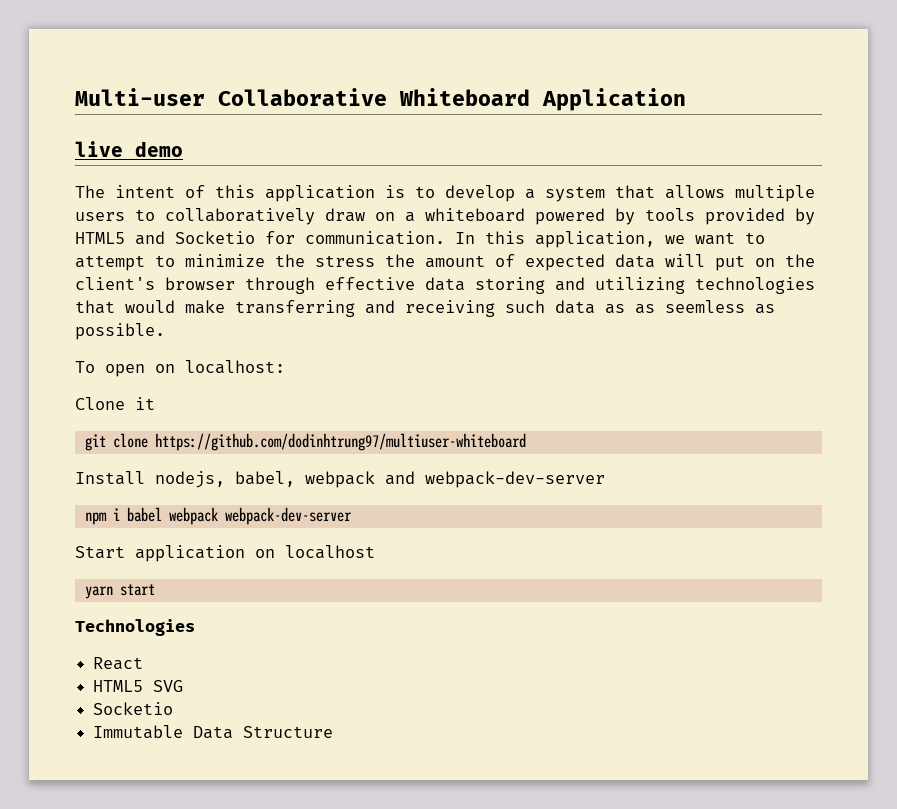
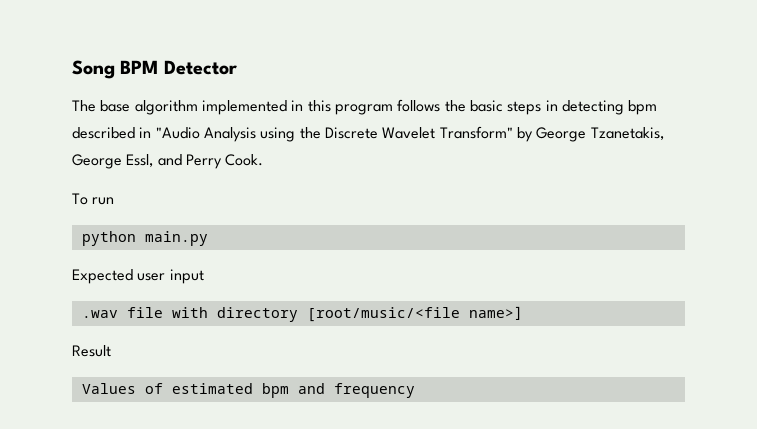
- Multi-user Collaborative Whiteboard Application
- live demo
- The intent of this application is to develop a system that allows multiple users to collaboratively draw on a whiteboard powered by tools provided by HTML5 and Socketio for communication. In this application, we want to attempt to minimize the stress the amount of expected data will put on the client's browser through effective data storing and utilizing technologies that would make transferring and receiving such data as as seemless as possible.
- To open on localhost:
- Clone it
- git clone https://github.com/dodinhtrung97/multiuser-whiteboard
- Install nodejs, babel, webpack and webpack-dev-server
- npm i babel webpack webpack-dev-server
- Start application on localhost
- yarn start
- Technologies
- React
- HTML5 SVG
- Socketio
- Immutable Data Structure
+ Song BPM Detector
+ The base algorithm implemented in this program follows the basic steps in detecting bpm described in "Audio Analysis using the Discrete Wavelet Transform" by George Tzanetakis, George Essl, and Perry Cook.
+ To run
+ python main.py
+ Expected user input
+ .wav file with directory [root/music/<file name>]
+ Result
+ Values of estimated bpm and frequency

